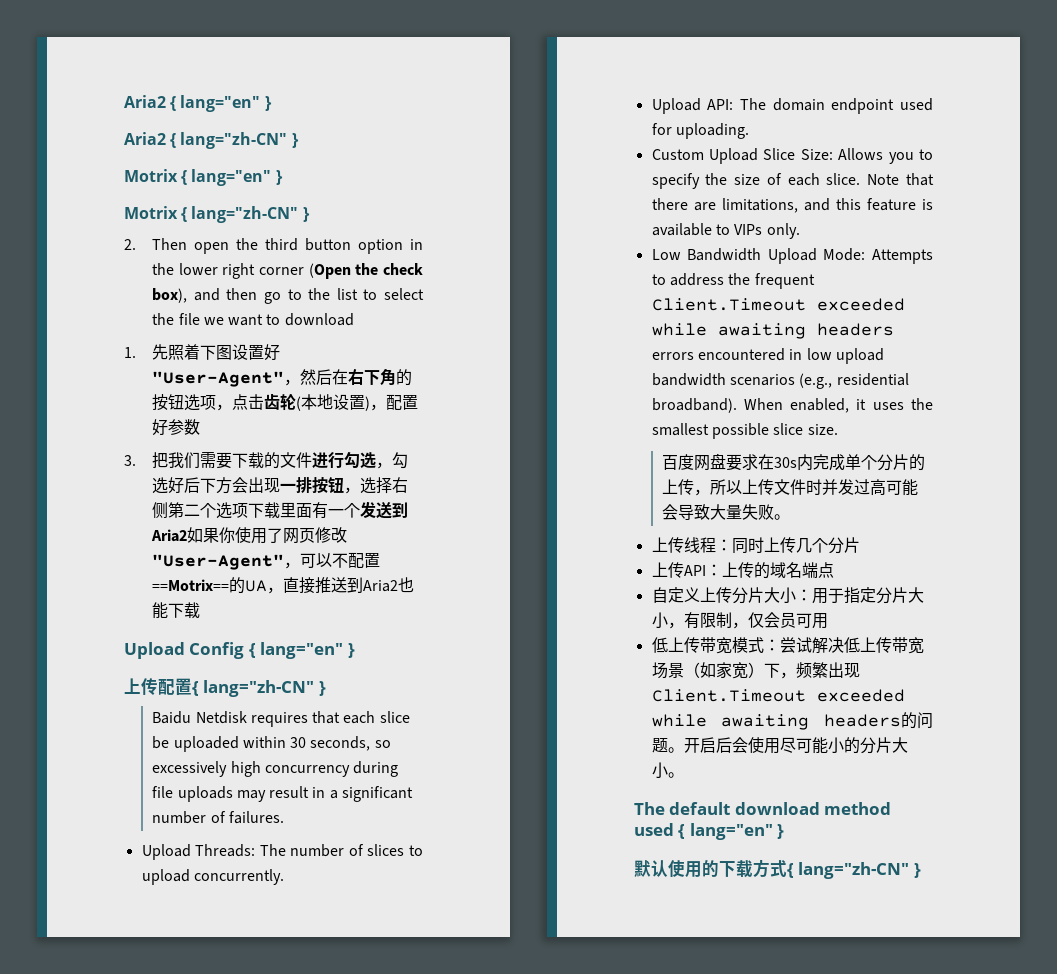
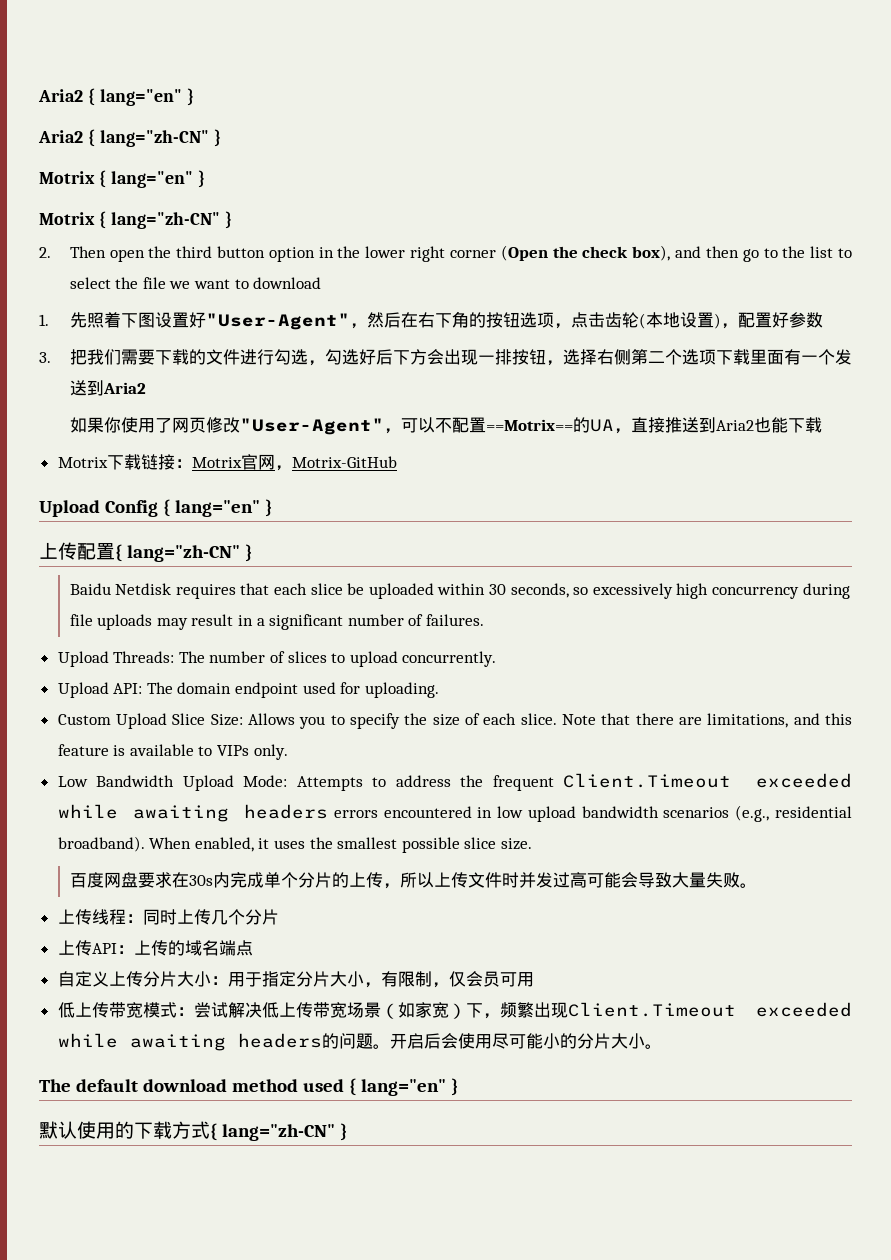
- 3.把我们需要下载的文件进行勾选，勾选好后下方会出现一排按钮，选择右侧第二个选项下载里面有一个发送到Aria2如果你使用了网页修改"User-Agent"，可以不配置==Motrix==的UA，直接推送到Aria2也能下载
+ 3.把我们需要下载的文件进行勾选，勾选好后下方会出现一排按钮，选择右侧第二个选项下载里面有一个发送到Aria2
+ 如果你使用了网页修改"User-Agent"，可以不配置==Motrix==的UA，直接推送到Aria2也能下载
+ Motrix下载链接：Motrix官网，Motrix-GitHub

